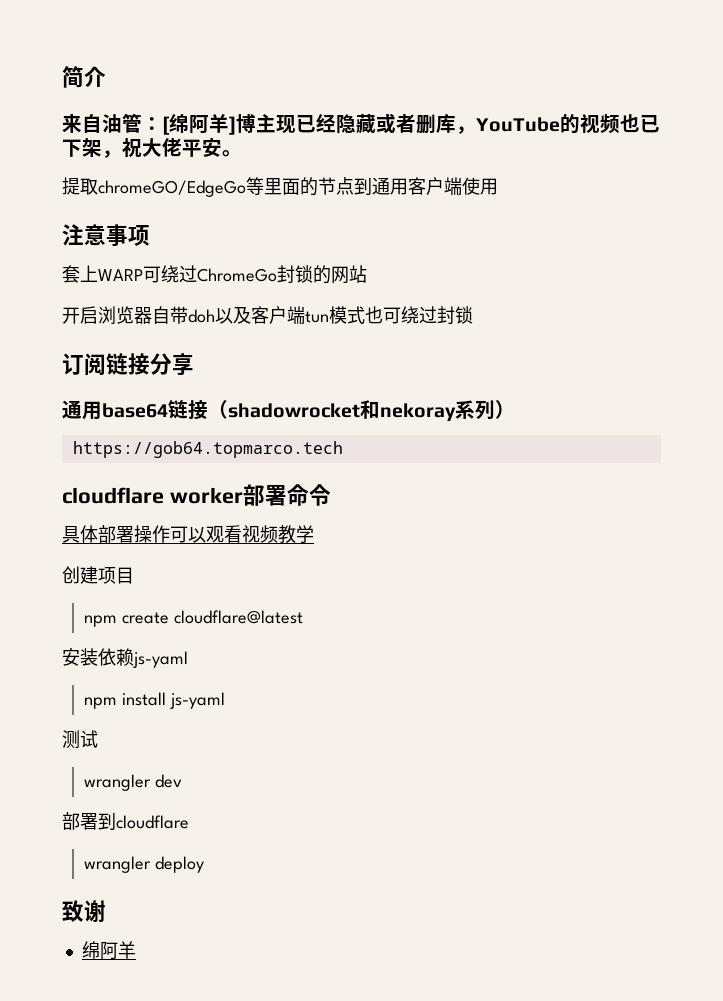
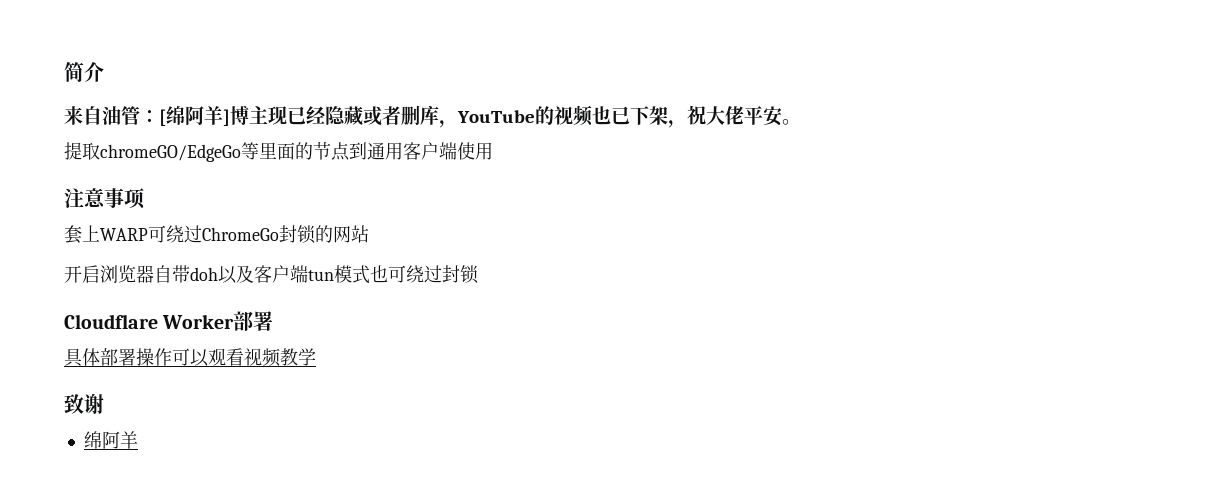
- 订阅链接分享
- 通用base64链接（shadowrocket和nekoray系列）
- https://gob64.topmarco.tech
- cloudflare worker部署命令
+ Cloudflare Worker部署
- 创建项目
- npm create cloudflare@latest
- 安装依赖js-yaml
- npm install js-yaml
- 测试
- wrangler dev
- 部署到cloudflare
- wrangler deploy

